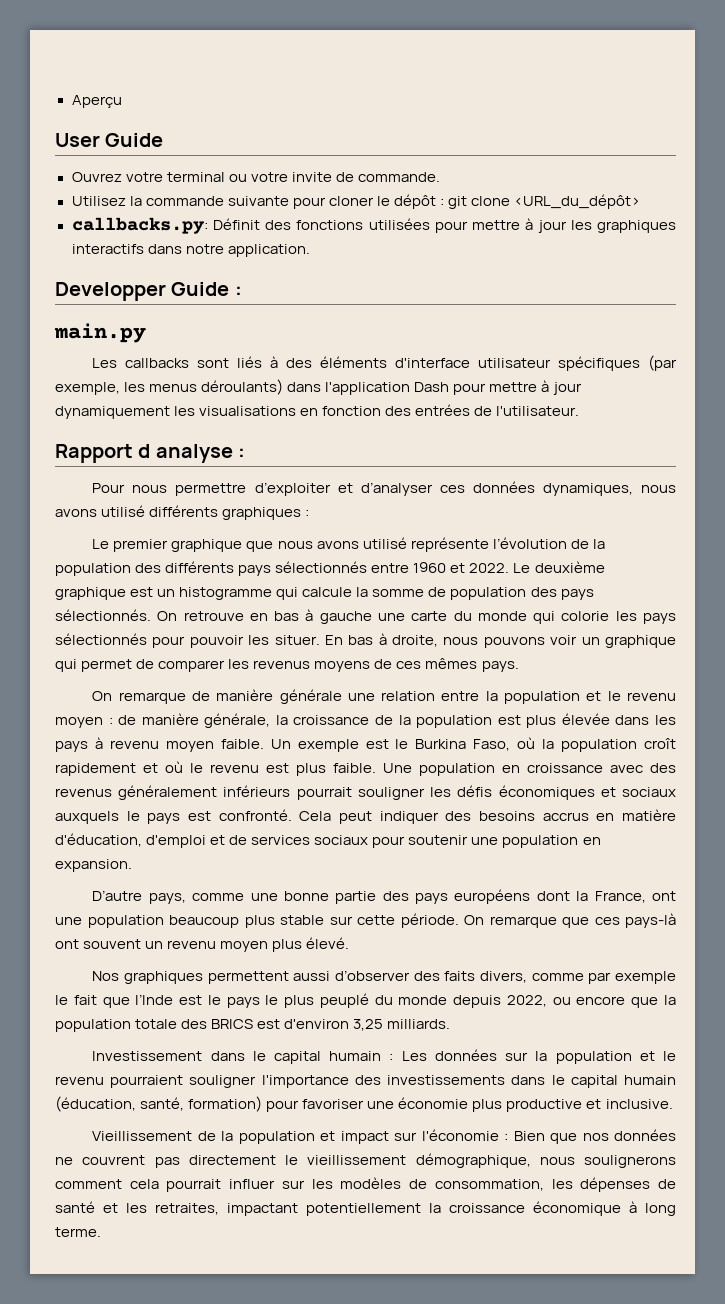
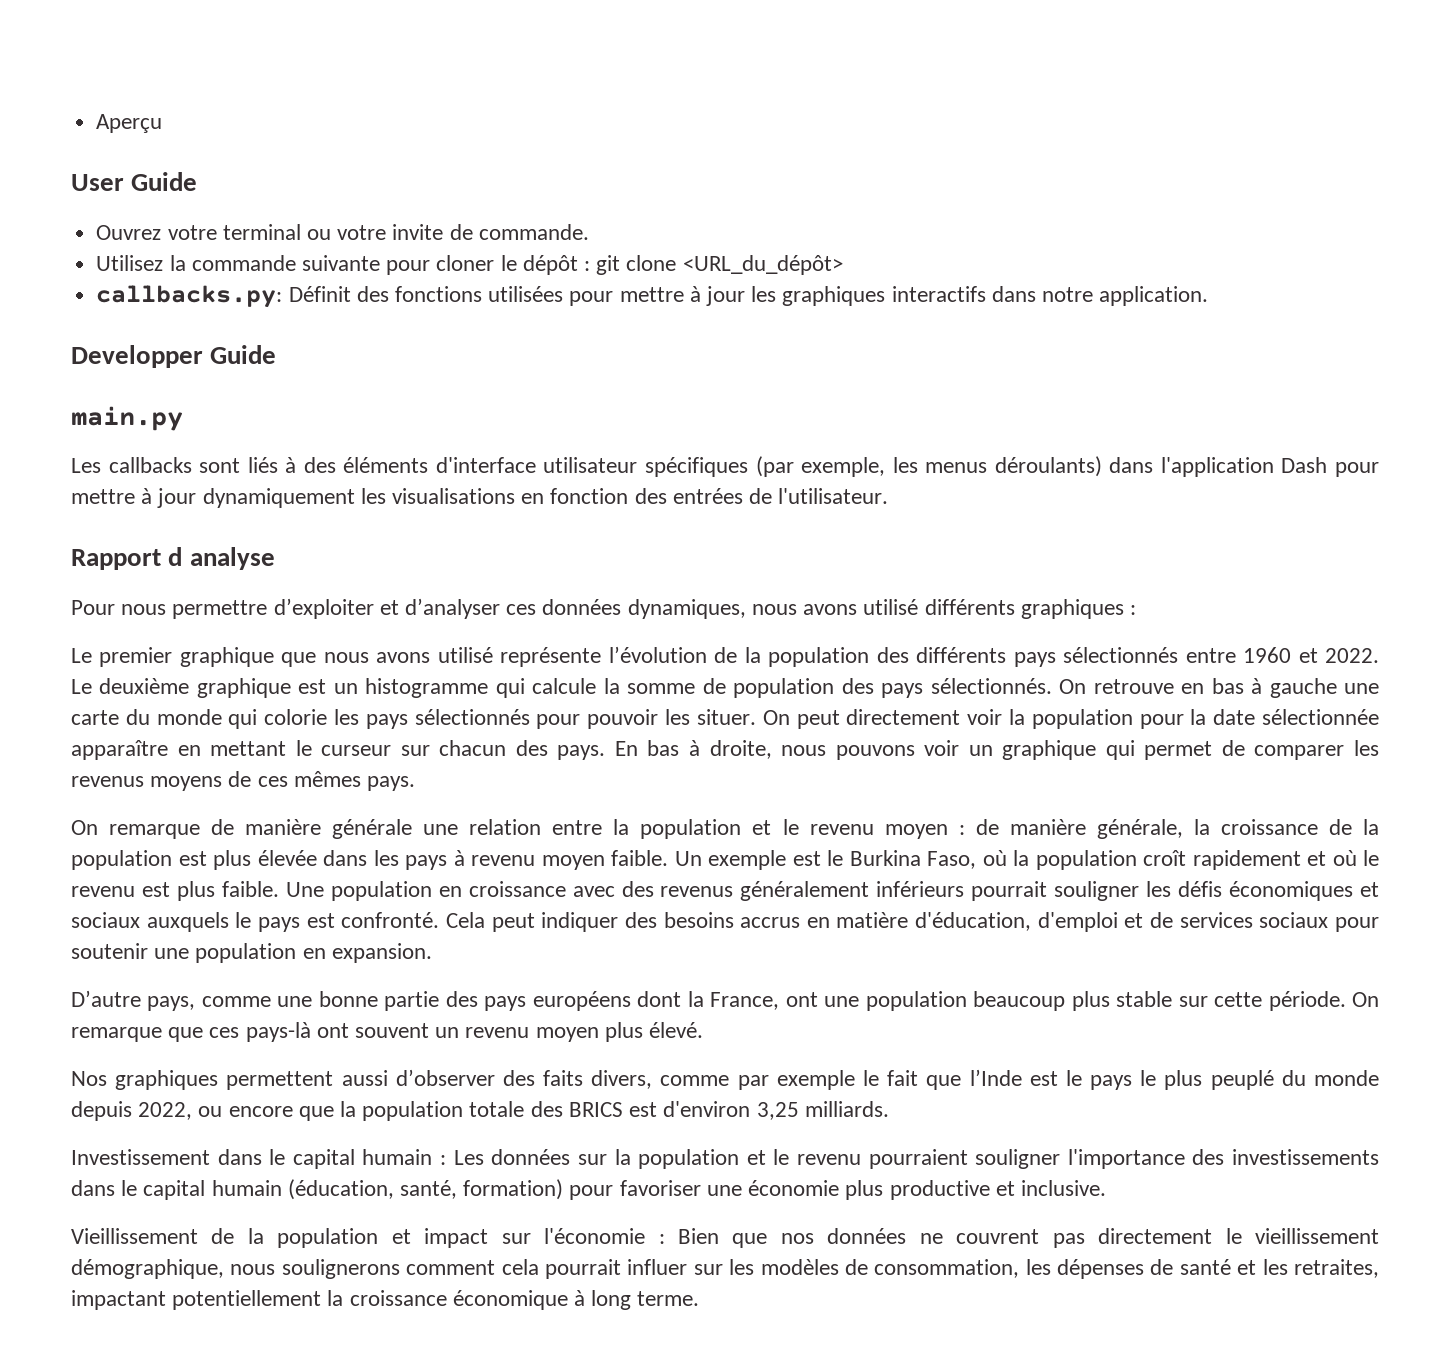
- Developper Guide :
+ Developper Guide
- Rapport d analyse :
+ Rapport d analyse
+ On peut directement voir la population pour la date sélectionnée apparaître en mettant le curseur sur chacun des pays.

